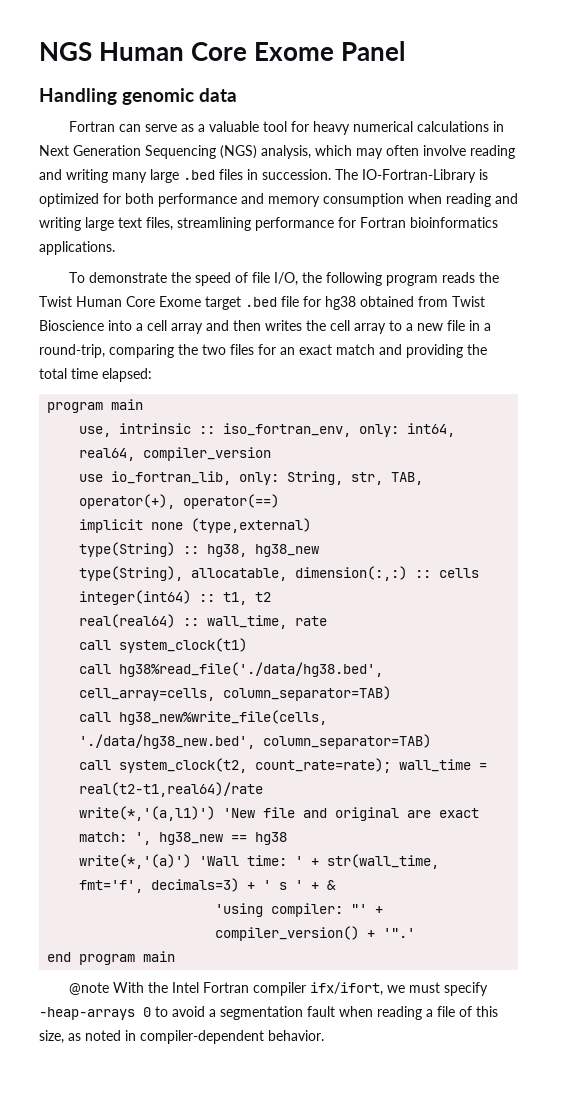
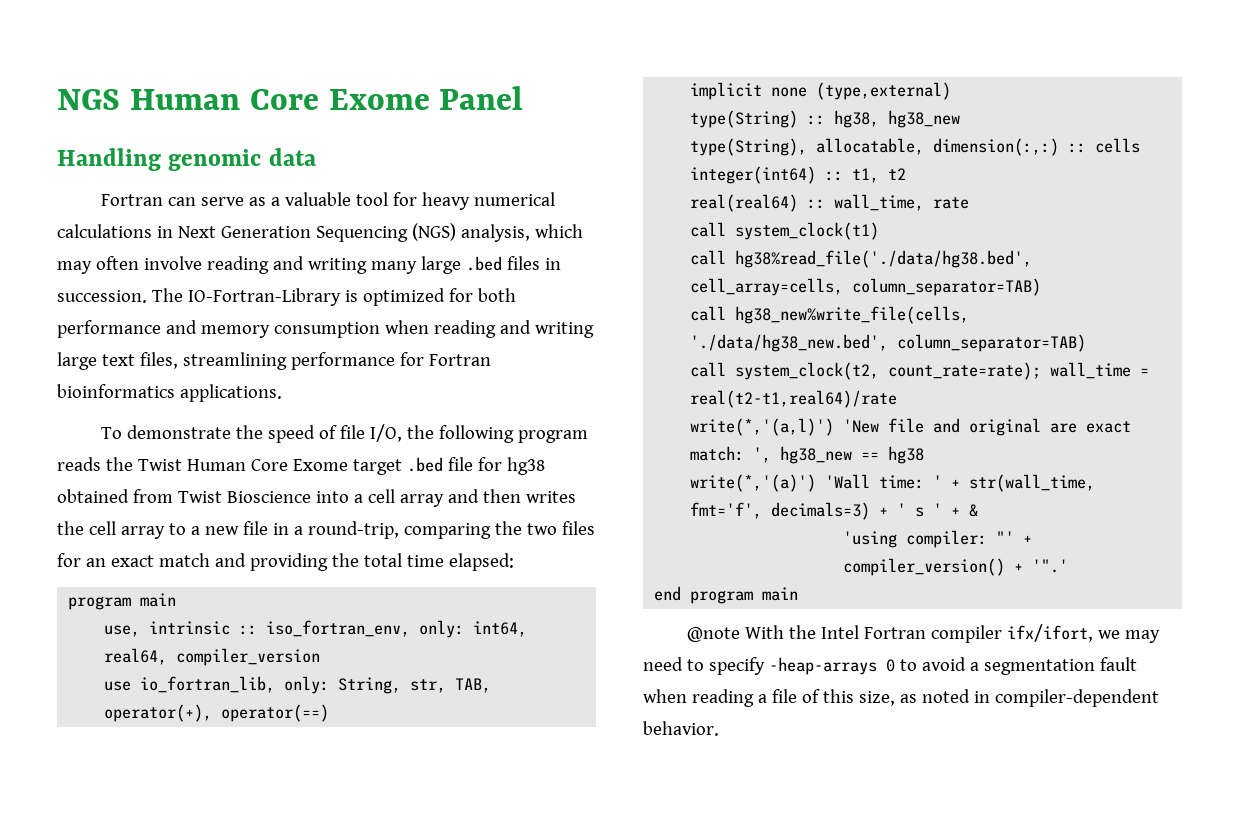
- write(*,'(a,l1)') 'New file and original are exact match: ', hg38_new == hg38
+ write(*,'(a,l)') 'New file and original are exact match: ', hg38_new == hg38
- @note With the Intel Fortran compiler ifx/ifort, we must specify -heap-arrays 0 to avoid a segmentation fault when reading a file of this size, as noted in compiler-dependent behavior.
+ @note With the Intel Fortran compiler ifx/ifort, we may need to specify -heap-arrays 0 to avoid a segmentation fault when reading a file of this size, as noted in compiler-dependent behavior.

